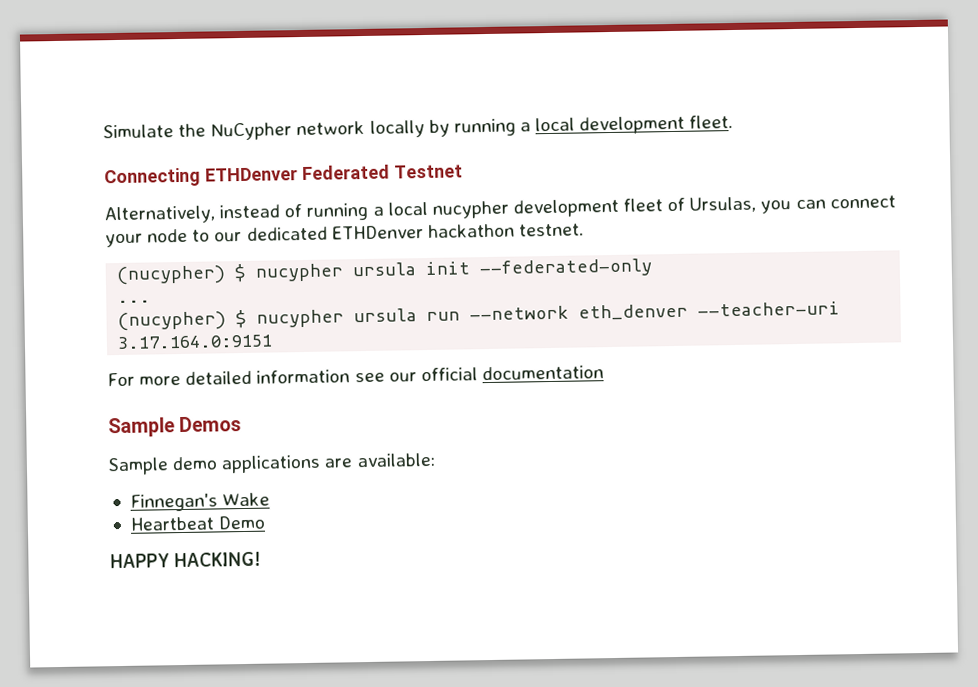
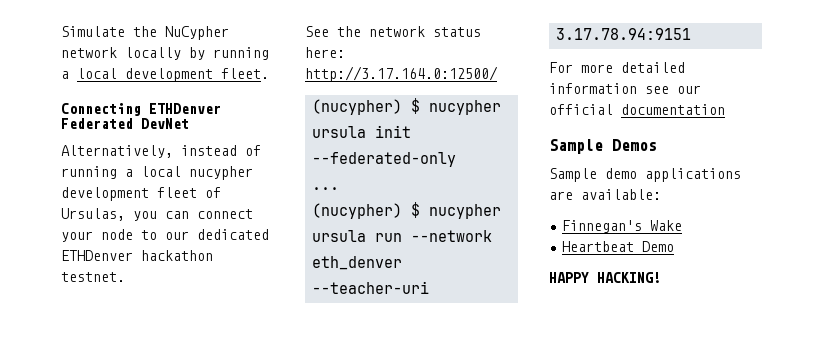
- Connecting ETHDenver Federated Testnet
+ Connecting ETHDenver Federated DevNet
+ See the network status here: http://3.17.164.0:12500/
- (nucypher) $ nucypher ursula run --network eth_denver --teacher-uri 3.17.164.0:9151
+ (nucypher) $ nucypher ursula run --network eth_denver --teacher-uri 3.17.78.94:9151

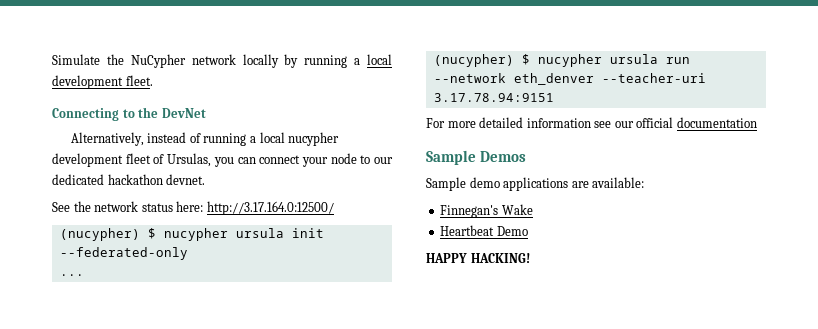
- Connecting ETHDenver Federated DevNet
+ Connecting to the DevNet
- Alternatively, instead of running a local nucypher development fleet of Ursulas, you can connect your node to our dedicated ETHDenver hackathon testnet.
+ Alternatively, instead of running a local nucypher development fleet of Ursulas, you can connect your node to our dedicated hackathon devnet.

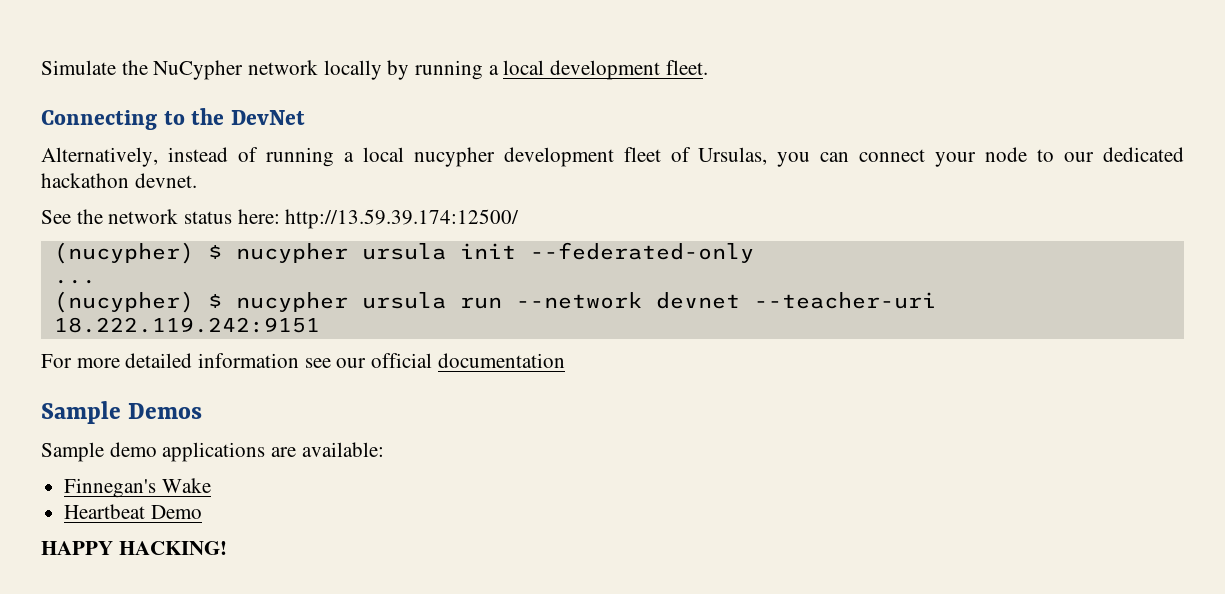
- See the network status here: http://3.17.164.0:12500/
+ See the network status here: http://13.59.39.174:12500/
- (nucypher) $ nucypher ursula run --network eth_denver --teacher-uri 3.17.78.94:9151
+ (nucypher) $ nucypher ursula run --network devnet --teacher-uri 18.222.119.242:9151

